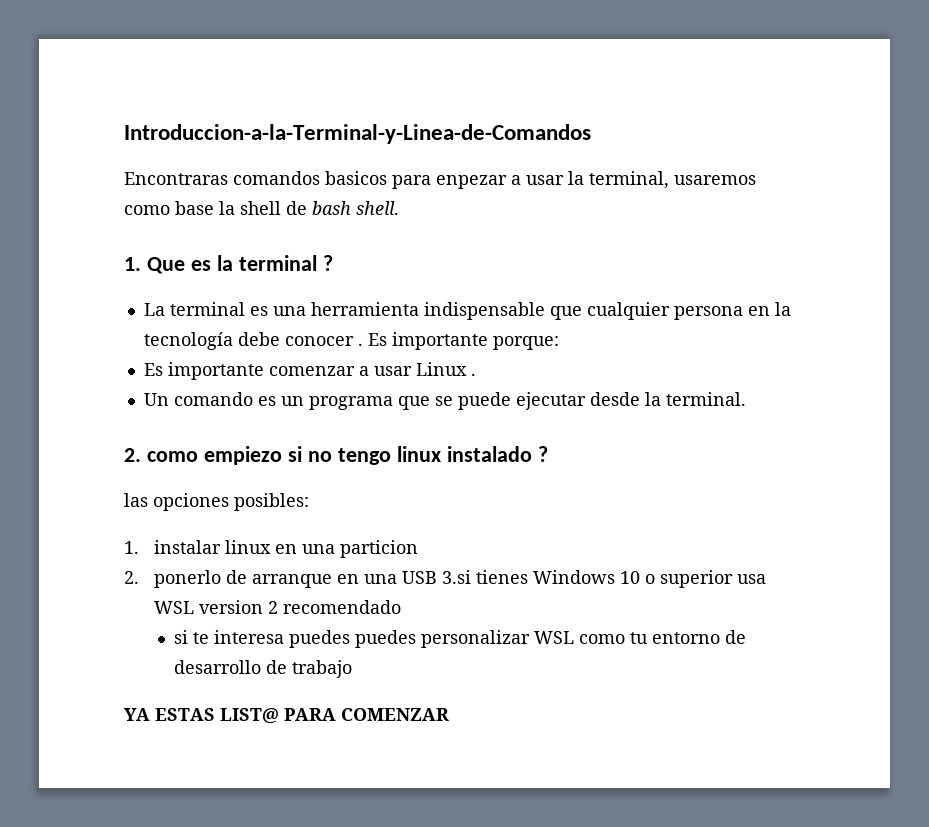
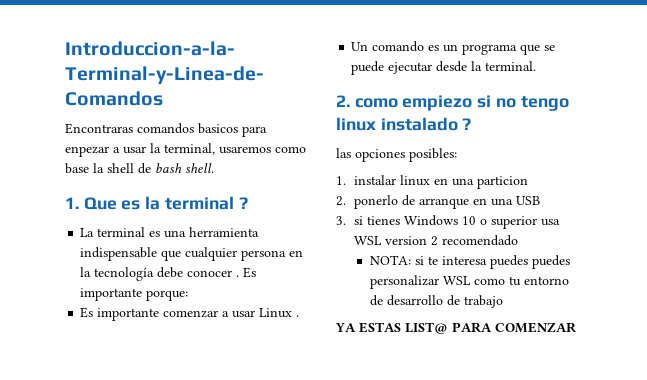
- 2. ponerlo de arranque en una USB 3.si tienes Windows 10 o superior usa WSL version 2 recomendado
+ 2. ponerlo de arranque en una USB
+ 3. si tienes Windows 10 o superior usa WSL version 2 recomendado
- si te interesa puedes puedes personalizar WSL como tu entorno de desarrollo de trabajo
+ NOTA: si te interesa puedes puedes personalizar WSL como tu entorno de desarrollo de trabajo

